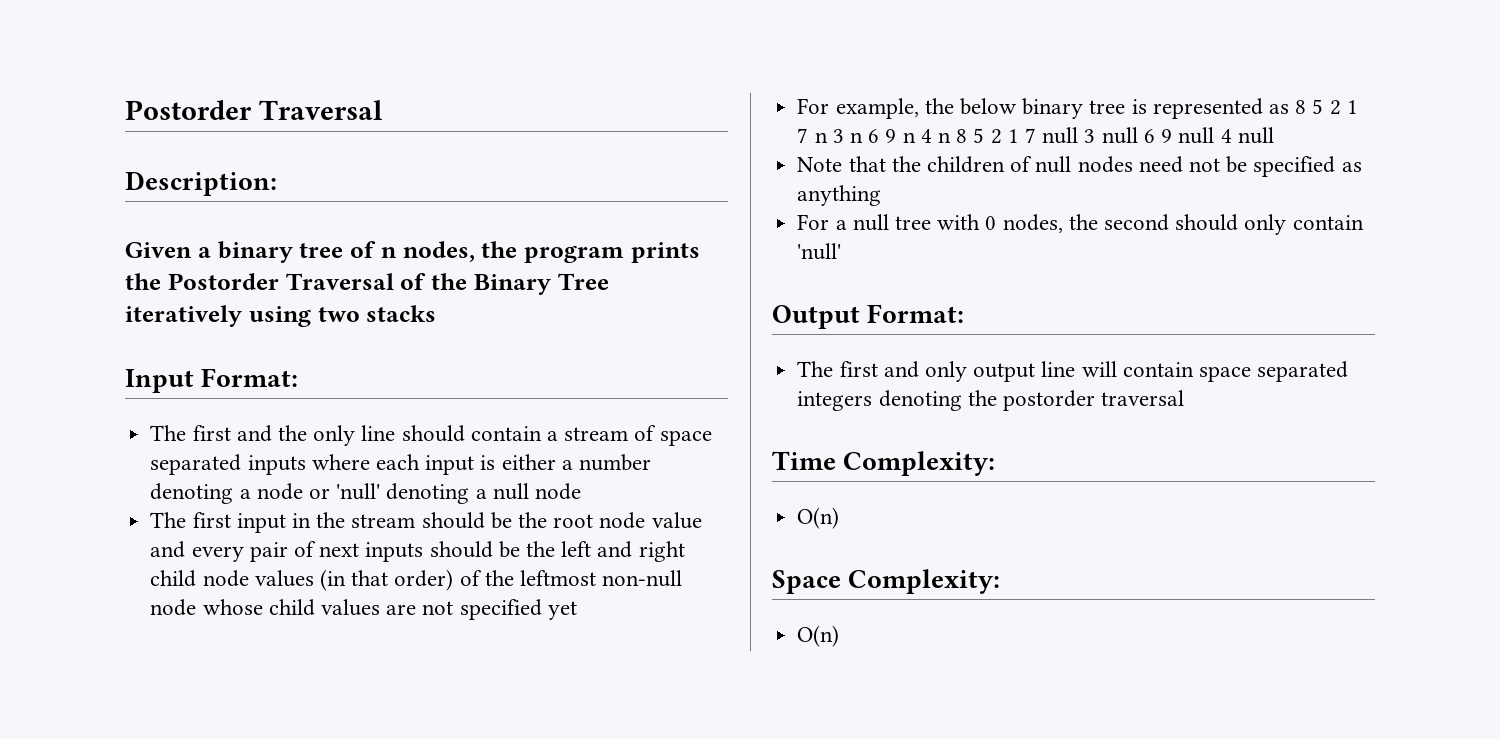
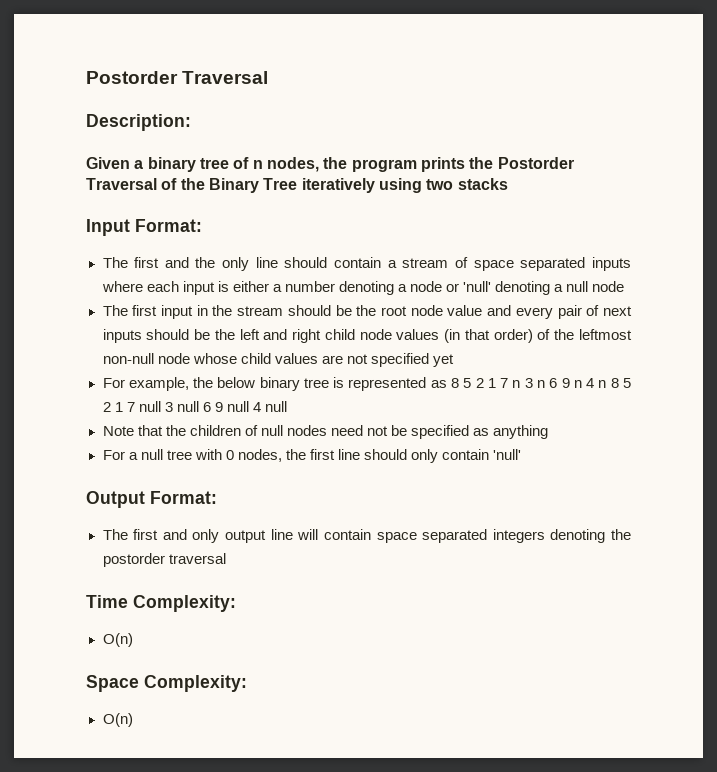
- For a null tree with 0 nodes, the second should only contain 'null'
+ For a null tree with 0 nodes, the first line should only contain 'null'

